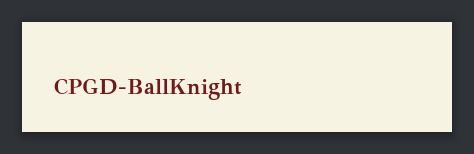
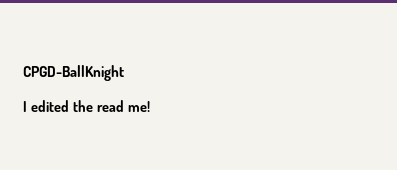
+ I edited the read me!

